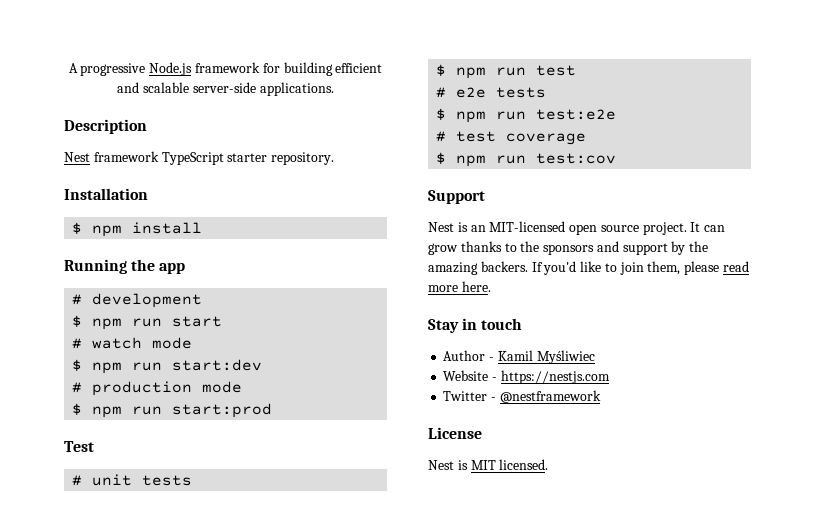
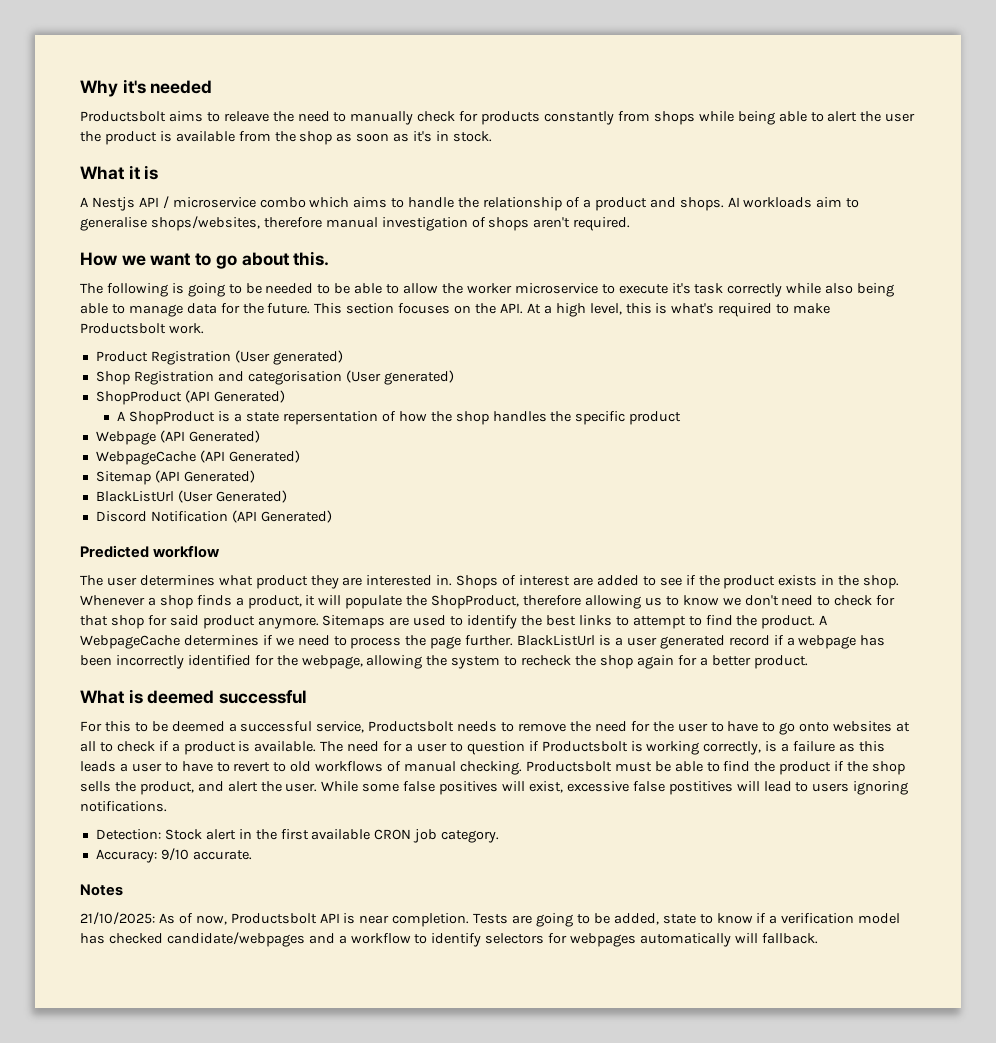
- A progressive Node.js framework for building efficient and scalable server-side applications.
- Description
- Nest framework TypeScript starter repository.
- Installation
- $ npm install
- Running the app
- # development
- $ npm run start
- # watch mode
- $ npm run start:dev
- # production mode
- $ npm run start:prod
- Test
- # unit tests
- $ npm run test
- # e2e tests
- $ npm run test:e2e
- # test coverage
- $ npm run test:cov
- Support
- Nest is an MIT-licensed open source project. It can grow thanks to the sponsors and support by the amazing backers. If you'd like to join them, please read more here.
- Stay in touch
- Author - Kamil Myśliwiec
- Website - https://nestjs.com
- Twitter - @nestframework
- License
- Nest is MIT licensed.
+ Why it's needed
+ Productsbolt aims to releave the need to manually check for products constantly from shops while being able to alert the user the product is available from the shop as soon as it's in stock.
+ What it is
+ A Nestjs API / microservice combo which aims to handle the relationship of a product and shops. AI workloads aim to generalise shops/websites, therefore manual investigation of shops aren't required.
+ How we want to go about this.
+ The following is going to be needed to be able to allow the worker microservice to execute it's task correctly while also being able to manage data for the future. This section focuses on the API. At a high level, this is what's required to make Productsbolt work.
+ Product Registration (User generated)
+ Shop Registration and categorisation (User generated)
+ ShopProduct (API Generated)
+ A ShopProduct is a state repersentation of how the shop handles the specific product
+ Webpage (API Generated)
+ WebpageCache (API Generated)
+ Sitemap (API Generated)
+ BlackListUrl (User Generated)
+ Discord Notification (API Generated)
+ Predicted workflow
+ The user determines what product they are interested in. Shops of interest are added to see if the product exists in the shop. Whenever a shop finds a product, it will populate the ShopProduct, therefore allowing us to know we don't need to check for that shop for said product anymore. Sitemaps are used to identify the best links to attempt to find the product. A WebpageCache determines if we need to process the page further. BlackListUrl is a user generated record if a webpage has been incorrectly identified for the webpage, allowing the system to recheck the shop again for a better product.
+ What is deemed successful
+ For this to be deemed a successful service, Productsbolt needs to remove the need for the user to have to go onto websites at all to check if a product is available. The need for a user to question if Productsbolt is working correctly, is a failure as this leads a user to have to revert to old workflows of manual checking. Productsbolt must be able to find the product if the shop sells the product, and alert the user. While some false positives will exist, excessive false postitives will lead to users ignoring notifications.
+ Detection: Stock alert in the first available CRON job category.
+ Accuracy: 9/10 accurate.
+ Notes
+ 21/10/2025: As of now, Productsbolt API is near completion. Tests are going to be added, state to know if a verification model has checked candidate/webpages and a workflow to identify selectors for webpages automatically will fallback.

